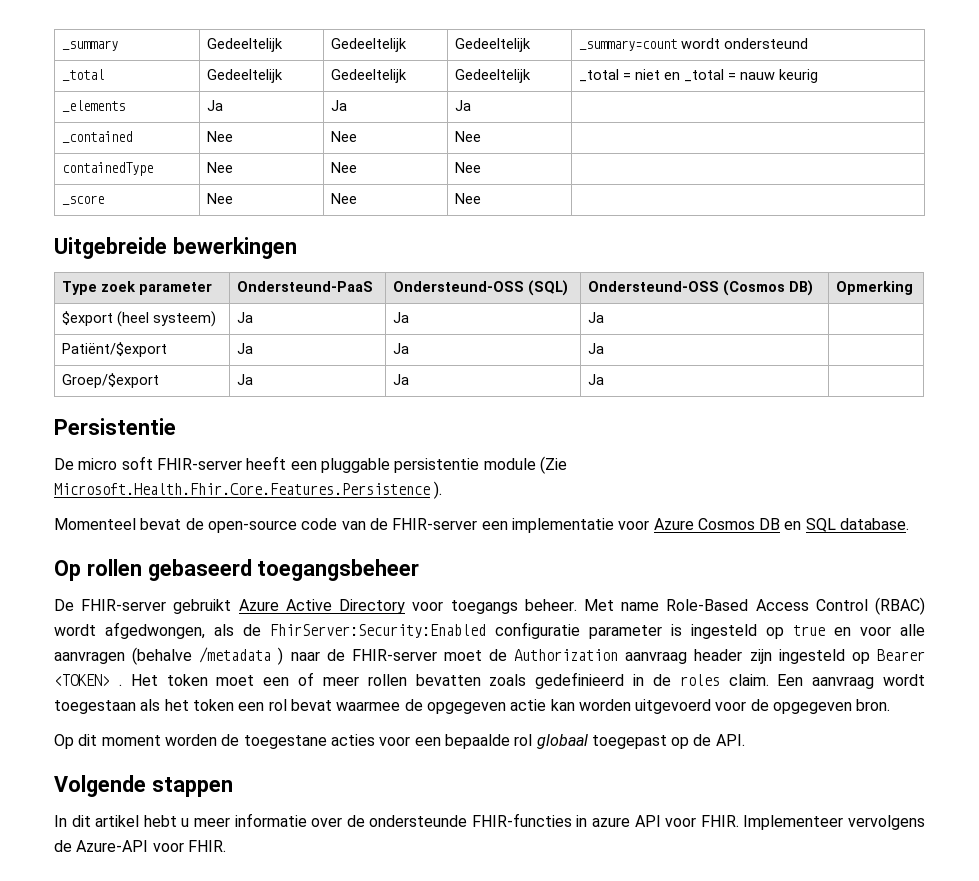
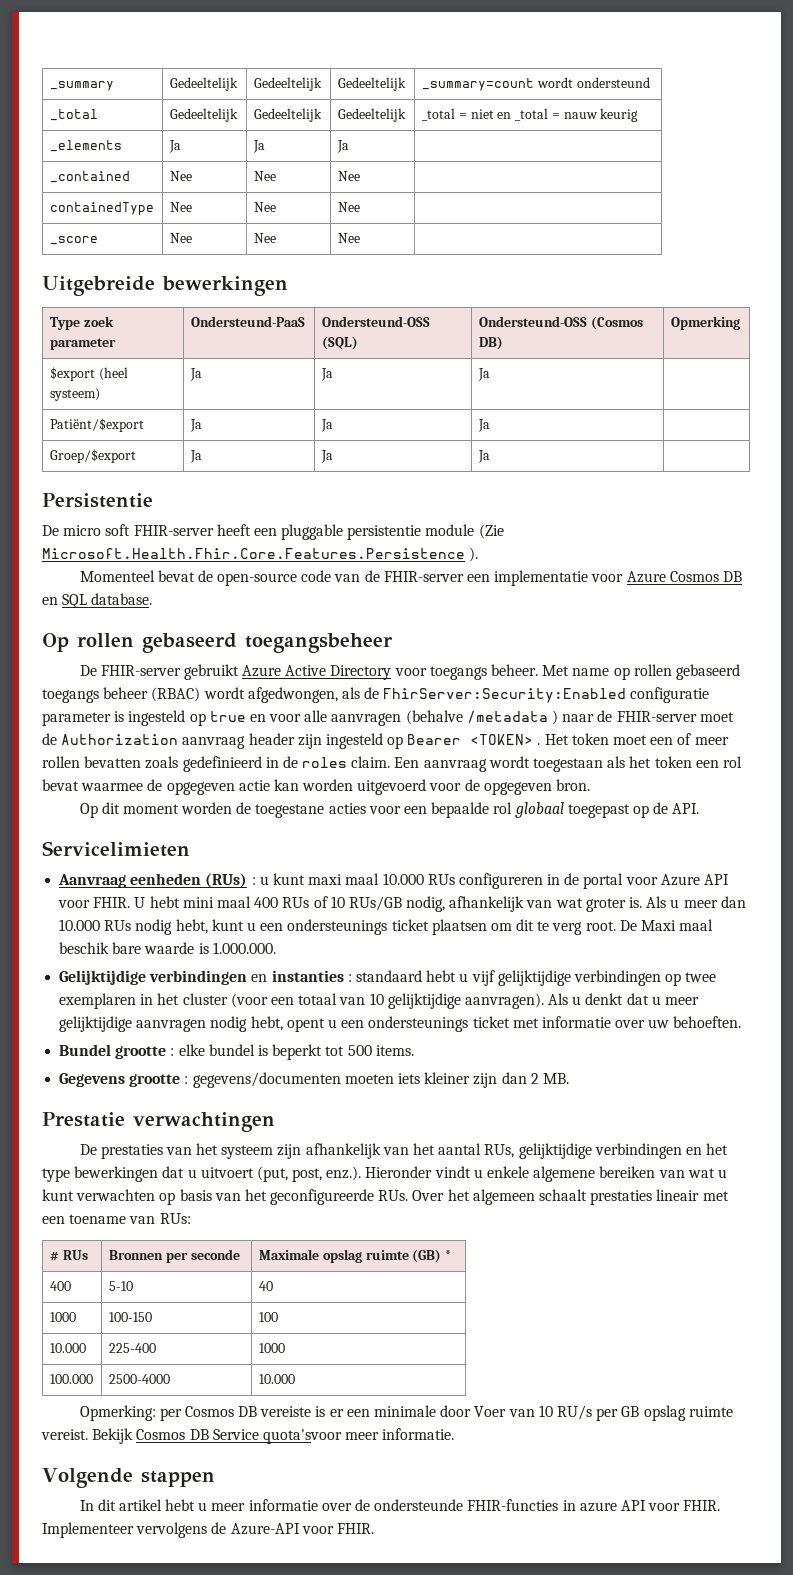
- Met name Role-Based Access Control (RBAC) wordt afgedwongen, als de FhirServer:Security:Enabled configuratie parameter is ingesteld op true en voor alle aanvragen (behalve /metadata ) naar de FHIR-server moet de Authorization aanvraag header zijn ingesteld op Bearer <TOKEN> .
+ Met name op rollen gebaseerd toegangs beheer (RBAC) wordt afgedwongen, als de FhirServer:Security:Enabled configuratie parameter is ingesteld op true en voor alle aanvragen (behalve /metadata ) naar de FHIR-server moet de Authorization aanvraag header zijn ingesteld op Bearer <TOKEN> .
+ Servicelimieten
+ Aanvraag eenheden (RUs) : u kunt maxi maal 10.000 RUs configureren in de portal voor Azure API voor FHIR. U hebt mini maal 400 RUs of 10 RUs/GB nodig, afhankelijk van wat groter is. Als u meer dan 10.000 RUs nodig hebt, kunt u een ondersteunings ticket plaatsen om dit te verg root. De Maxi maal beschik bare waarde is 1.000.000.
+ Gelijktijdige verbindingen en instanties : standaard hebt u vijf gelijktijdige verbindingen op twee exemplaren in het cluster (voor een totaal van 10 gelijktijdige aanvragen). Als u denkt dat u meer gelijktijdige aanvragen nodig hebt, opent u een ondersteunings ticket met informatie over uw behoeften.
+ Bundel grootte : elke bundel is beperkt tot 500 items.
+ Gegevens grootte : gegevens/documenten moeten iets kleiner zijn dan 2 MB.
+ Prestatie verwachtingen
+ De prestaties van het systeem zijn afhankelijk van het aantal RUs, gelijktijdige verbindingen en het type bewerkingen dat u uitvoert (put, post, enz.). Hieronder vindt u enkele algemene bereiken van wat u kunt verwachten op basis van het geconfigureerde RUs. Over het algemeen schaalt prestaties lineair met een toename van RUs:
+ # RUs | Bronnen per seconde | Maximale opslag ruimte (GB) *
+ 400 | 5-10 | 40
+ 1000 | 100-150 | 100
+ 10.000 | 225-400 | 1000
+ 100.000 | 2500-4000 | 10.000
+ Opmerking: per Cosmos DB vereiste is er een minimale door Voer van 10 RU/s per GB opslag ruimte vereist. Bekijk Cosmos DB Service quota'svoor meer informatie.

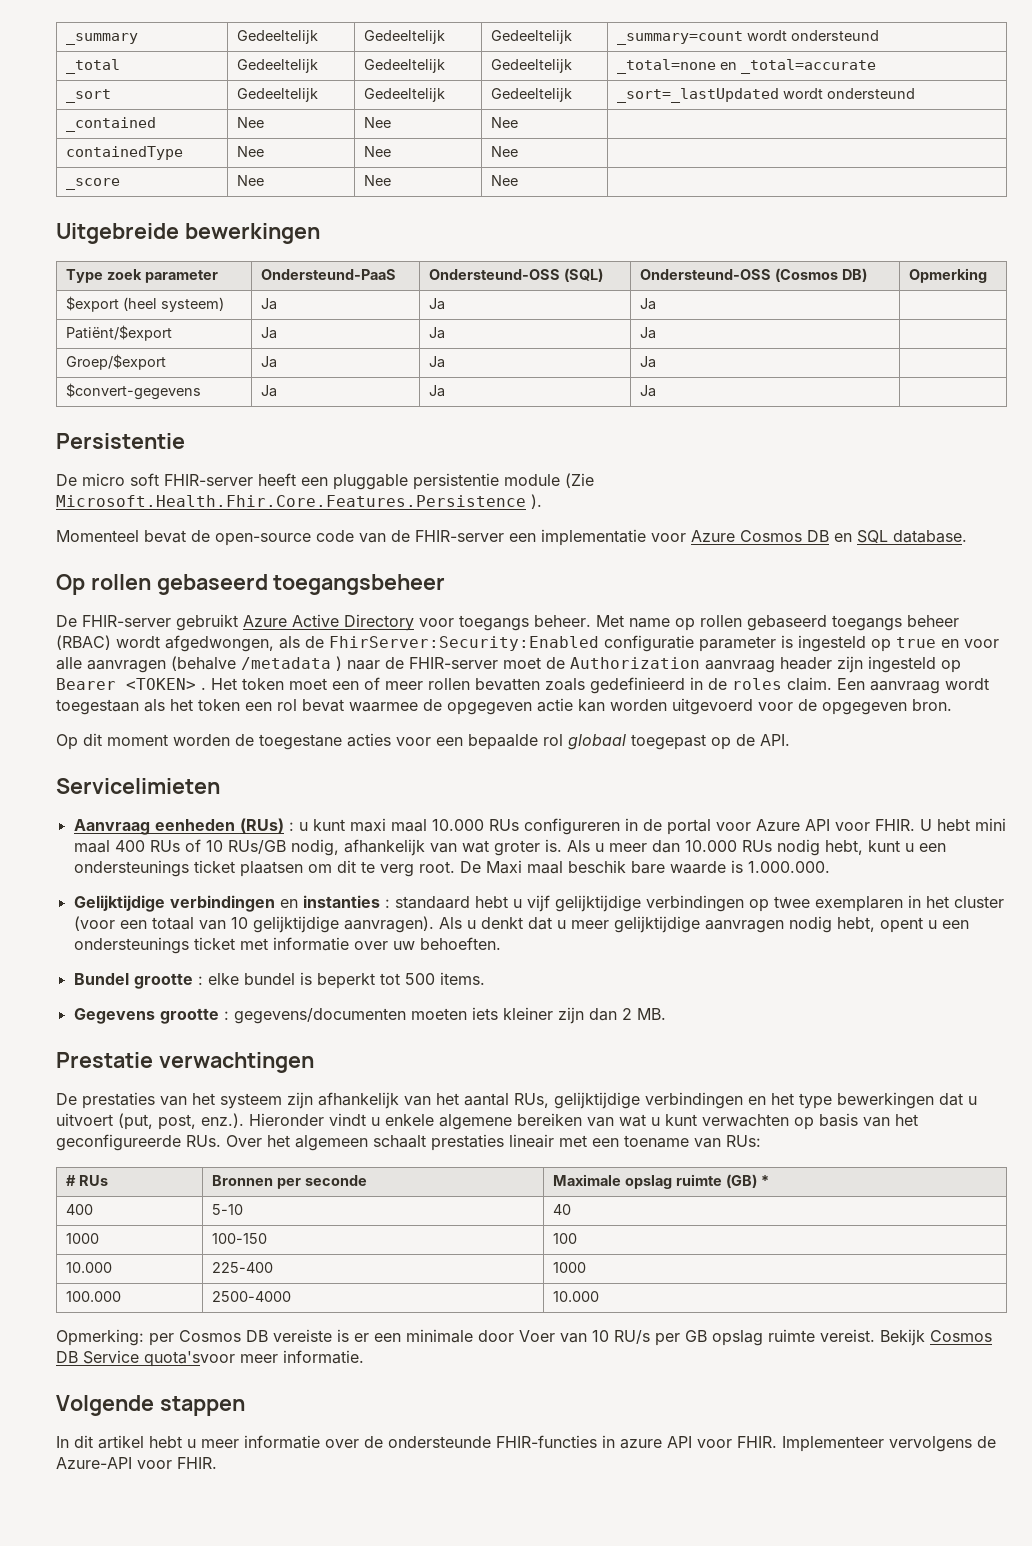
- _total | Gedeeltelijk | Gedeeltelijk | Gedeeltelijk | _total = niet en _total = nauw keurig
- _elements | Ja | Ja | Ja |
+ _total | Gedeeltelijk | Gedeeltelijk | Gedeeltelijk | _total=none en _total=accurate
+ _sort | Gedeeltelijk | Gedeeltelijk | Gedeeltelijk | _sort=_lastUpdated wordt ondersteund
+ $convert-gegevens | Ja | Ja | Ja |

